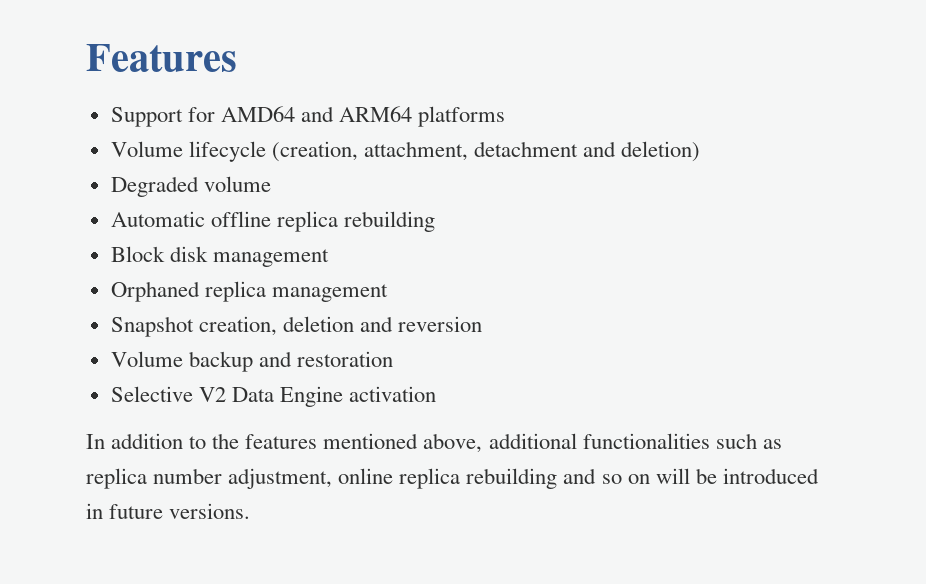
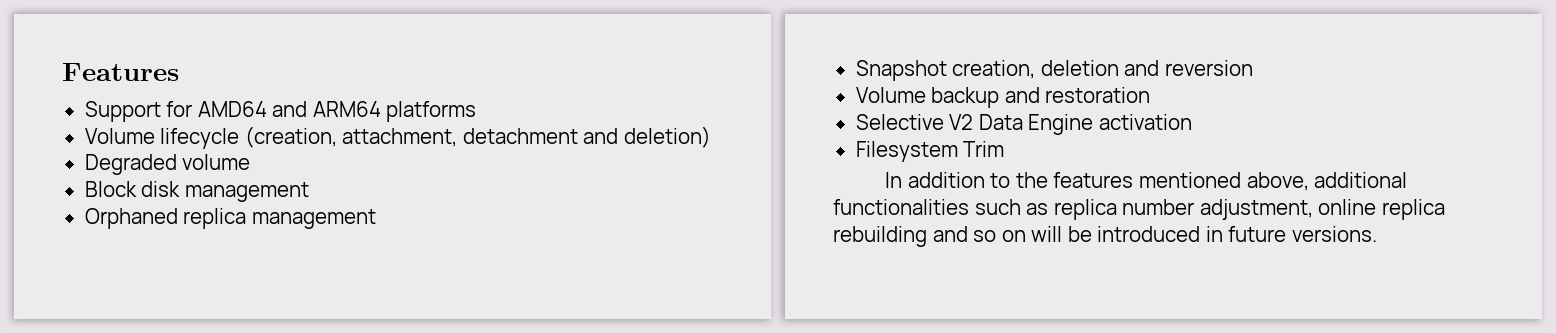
- Automatic offline replica rebuilding
+ Filesystem Trim

